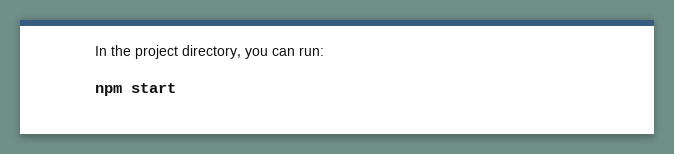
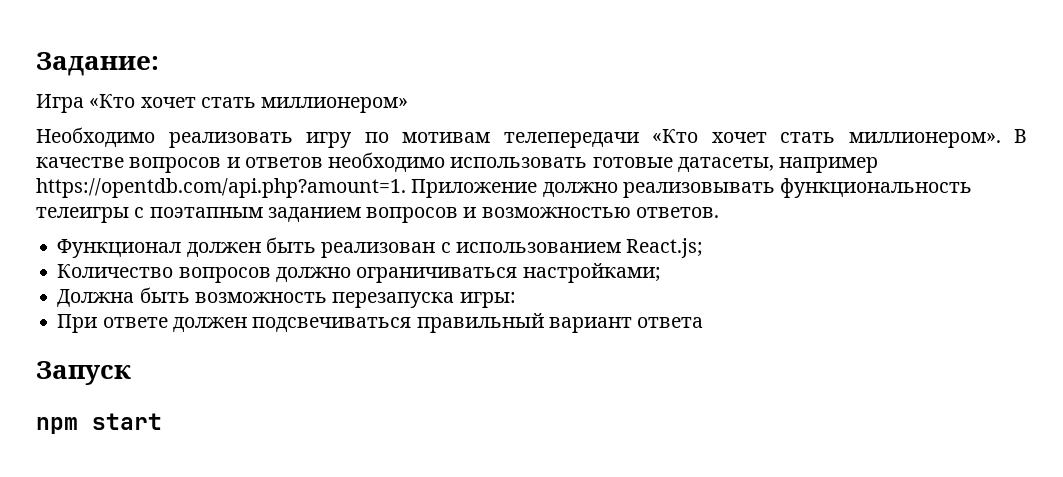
- In the project directory, you can run:
+ Задание:
+ Игра «Кто хочет стать миллионером»
+ Необходимо реализовать игру по мотивам телепередачи «Кто хочет стать миллионером». В качестве вопросов и ответов необходимо использовать готовые датасеты, например https://opentdb.com/api.php?amount=1. Приложение должно реализовывать функциональность телеигры с поэтапным заданием вопросов и возможностью ответов.
+ Функционал должен быть реализован с использованием React.js;
+ Количество вопросов должно ограничиваться настройками;
+ Должна быть возможность перезапуска игры:
+ При ответе должен подсвечиваться правильный вариант ответа
+ Запуск

